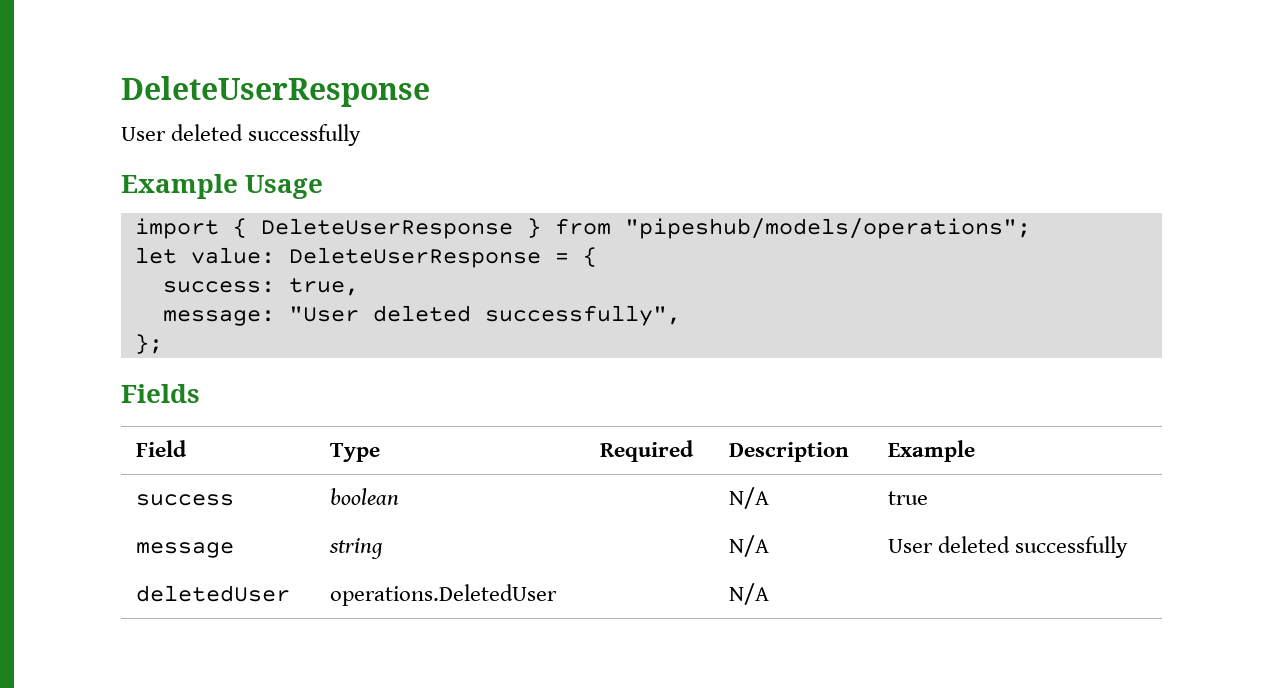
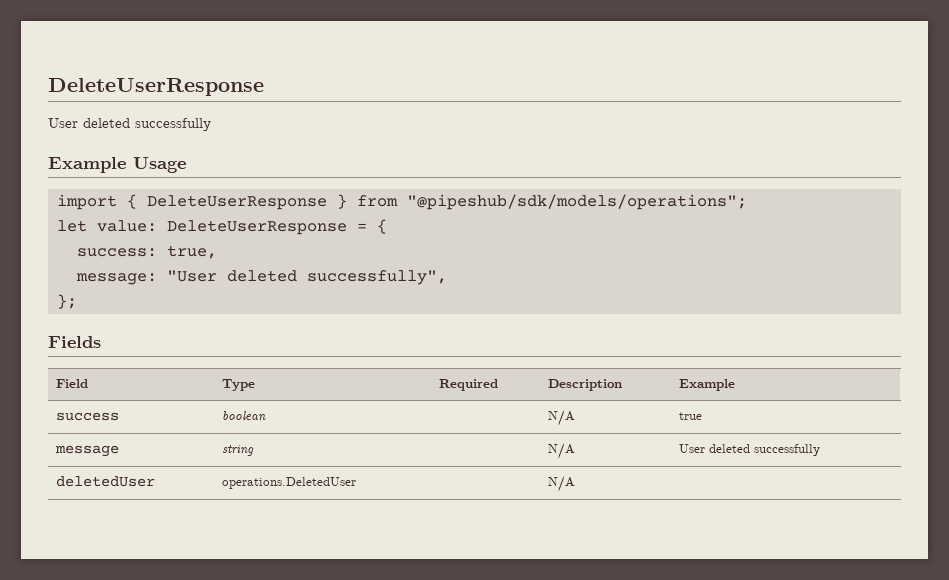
- import { DeleteUserResponse } from "pipeshub/models/operations";
+ import { DeleteUserResponse } from "@pipeshub/sdk/models/operations";

